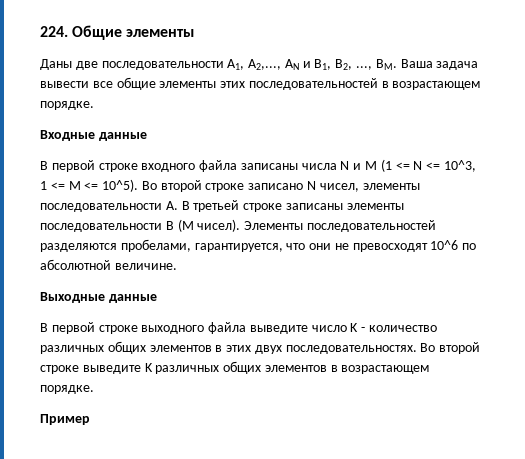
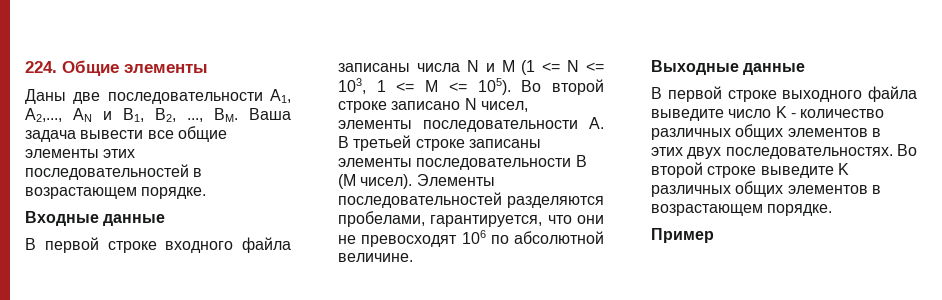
- В первой строке входного файла записаны числа N и M (1 <= N <= 10^3, 1 <= M <= 10^5).
+ В первой строке входного файла записаны числа N и M (1 <= N <= 103, 1 <= M <= 105).
- Элементы последовательностей разделяются пробелами, гарантируется, что они не превосходят 10^6 по абсолютной величине.
+ Элементы последовательностей разделяются пробелами, гарантируется, что они не превосходят 106 по абсолютной величине.

